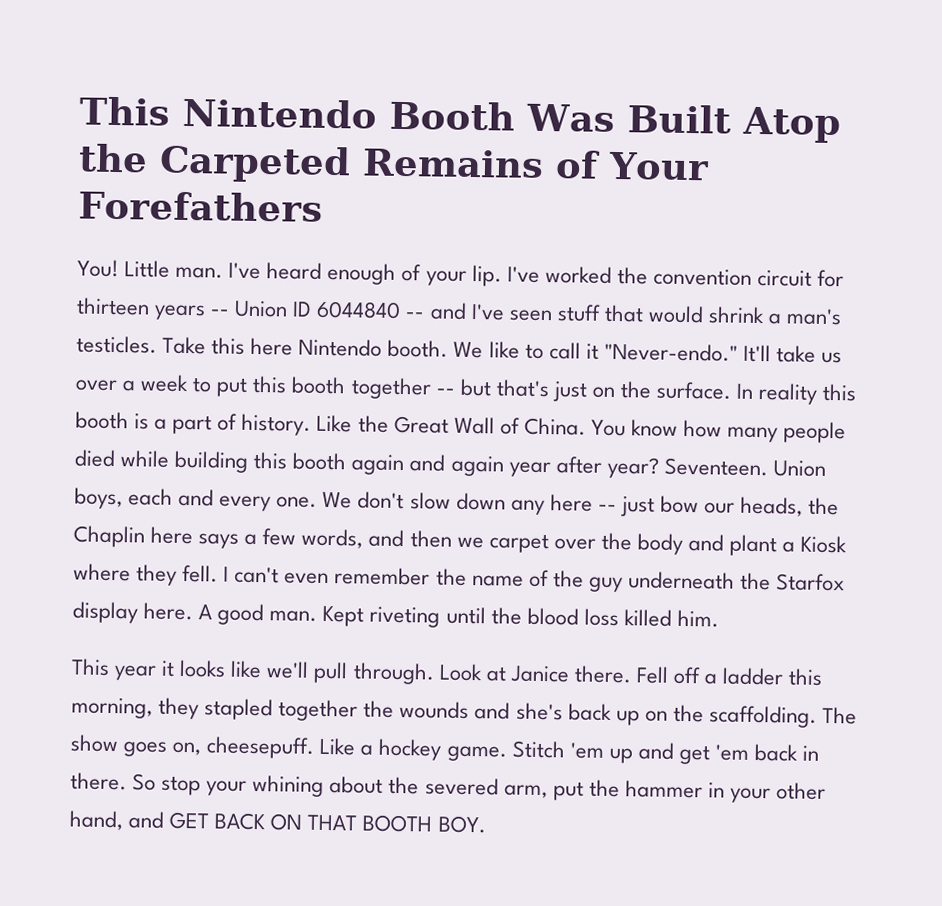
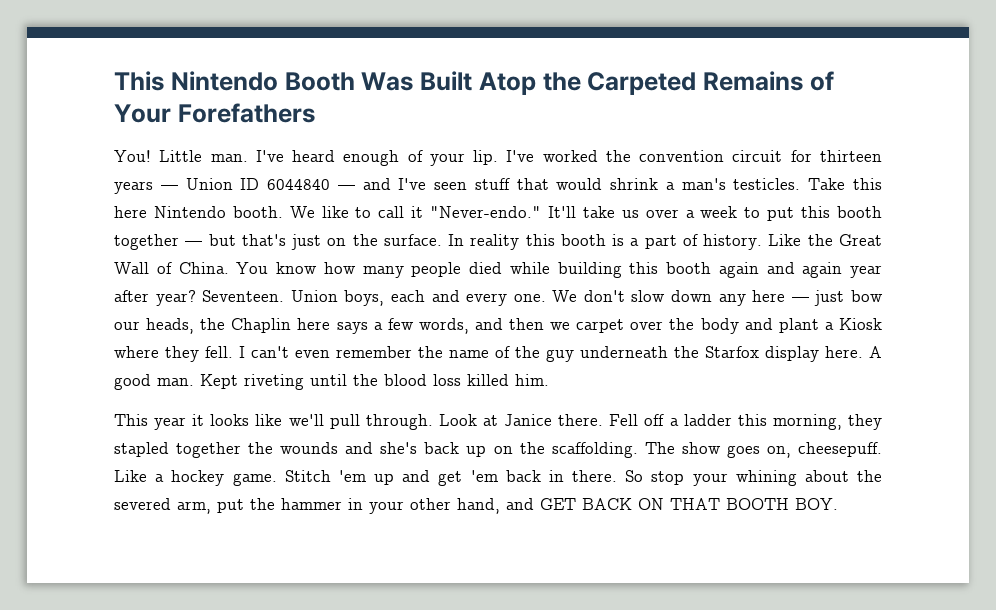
- I've worked the convention circuit for thirteen years -- Union ID 6044840 -- and I've seen stuff that would shrink a man's testicles.
+ I've worked the convention circuit for thirteen years — Union ID 6044840 — and I've seen stuff that would shrink a man's testicles.
- It'll take us over a week to put this booth together -- but that's just on the surface.
+ It'll take us over a week to put this booth together — but that's just on the surface.
- We don't slow down any here -- just bow our heads, the Chaplin here says a few words, and then we carpet over the body and plant a Kiosk where they fell.
+ We don't slow down any here — just bow our heads, the Chaplin here says a few words, and then we carpet over the body and plant a Kiosk where they fell.

